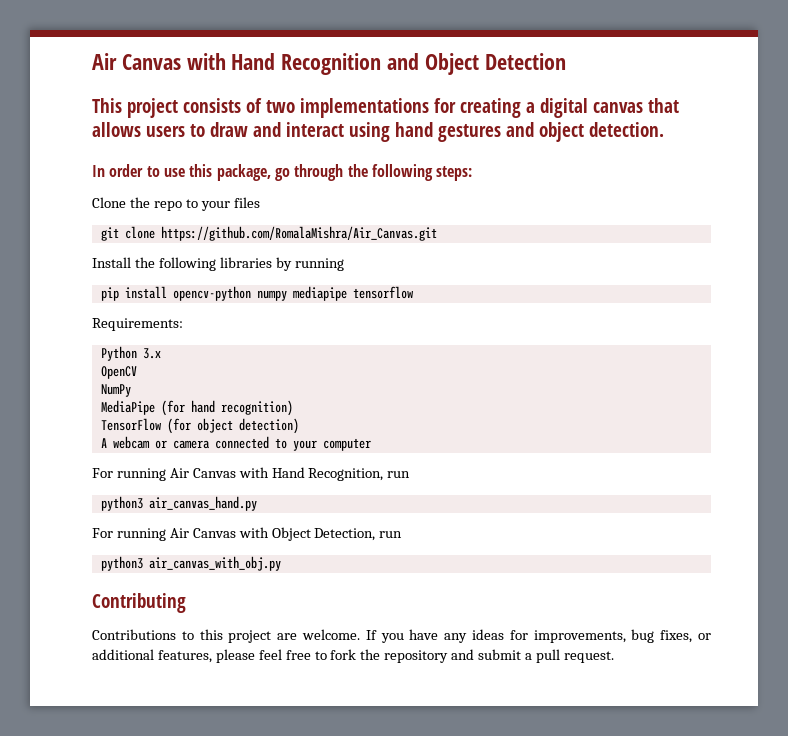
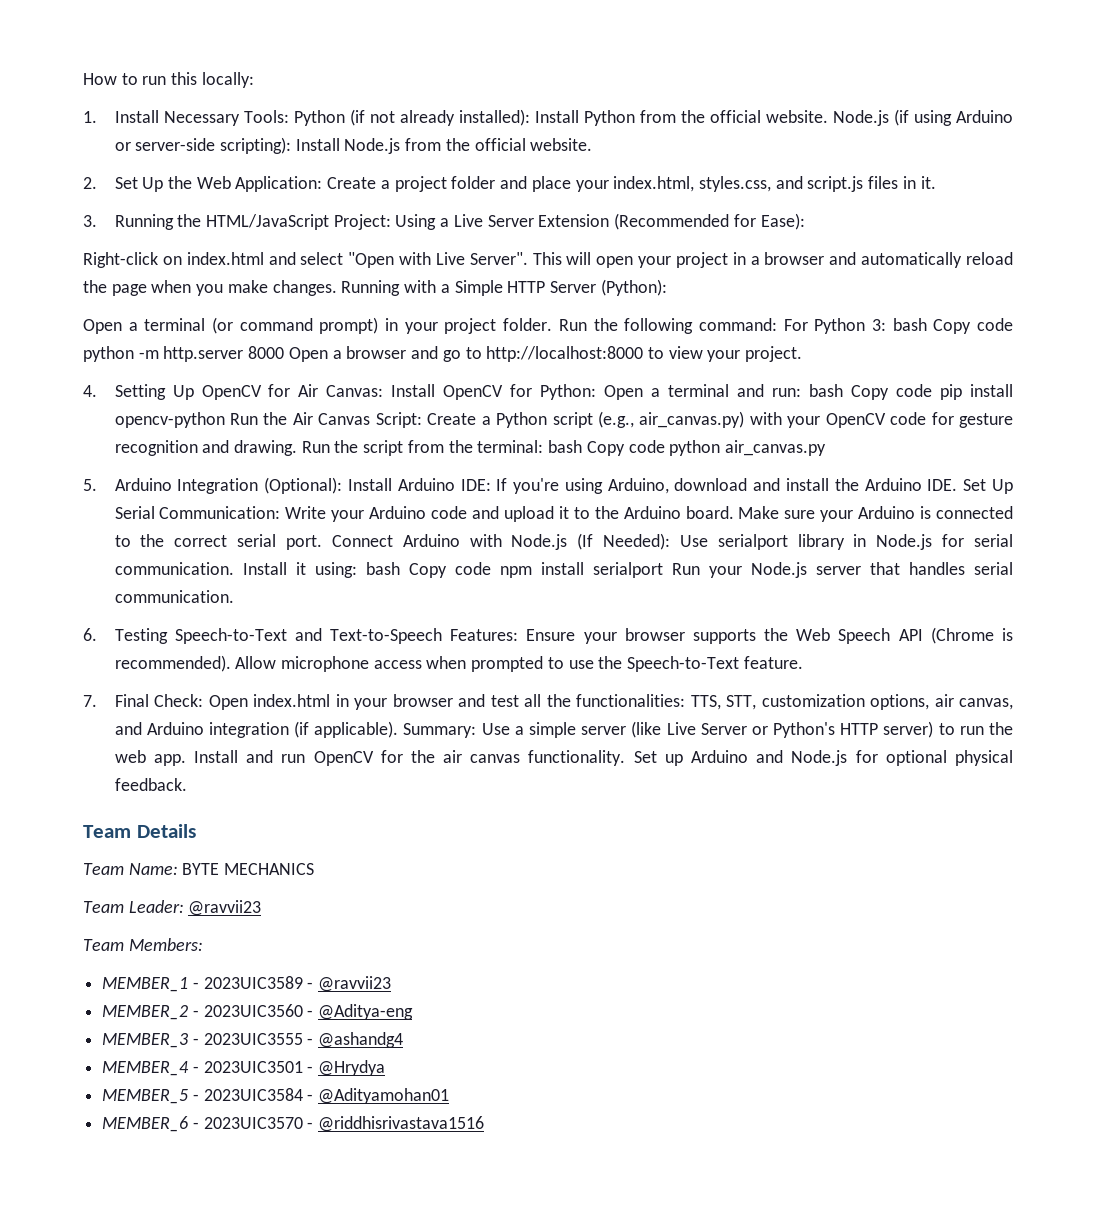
- Air Canvas with Hand Recognition and Object Detection
- This project consists of two implementations for creating a digital canvas that allows users to draw and interact using hand gestures and object detection.
- In order to use this package, go through the following steps:
- Clone the repo to your files
- git clone https://github.com/RomalaMishra/Air_Canvas.git
- Install the following libraries by running
- pip install opencv-python numpy mediapipe tensorflow
- Requirements:
- Python 3.x
- OpenCV
- NumPy
- MediaPipe (for hand recognition)
- TensorFlow (for object detection)
- A webcam or camera connected to your computer
- For running Air Canvas with Hand Recognition, run
- python3 air_canvas_hand.py
- For running Air Canvas with Object Detection, run
- python3 air_canvas_with_obj.py
- Contributing
- Contributions to this project are welcome. If you have any ideas for improvements, bug fixes, or additional features, please feel free to fork the repository and submit a pull request.
+ How to run this locally:
+ 1. Install Necessary Tools: Python (if not already installed): Install Python from the official website. Node.js (if using Arduino or server-side scripting): Install Node.js from the official website.
+ 2. Set Up the Web Application: Create a project folder and place your index.html, styles.css, and script.js files in it.
+ 3. Running the HTML/JavaScript Project: Using a Live Server Extension (Recommended for Ease):
+ Right-click on index.html and select "Open with Live Server". This will open your project in a browser and automatically reload the page when you make changes. Running with a Simple HTTP Server (Python):
+ Open a terminal (or command prompt) in your project folder. Run the following command: For Python 3: bash Copy code python -m http.server 8000 Open a browser and go to http://localhost:8000 to view your project.
+ 4. Setting Up OpenCV for Air Canvas: Install OpenCV for Python: Open a terminal and run: bash Copy code pip install opencv-python Run the Air Canvas Script: Create a Python script (e.g., air_canvas.py) with your OpenCV code for gesture recognition and drawing. Run the script from the terminal: bash Copy code python air_canvas.py
+ 5. Arduino Integration (Optional): Install Arduino IDE: If you're using Arduino, download and install the Arduino IDE. Set Up Serial Communication: Write your Arduino code and upload it to the Arduino board. Make sure your Arduino is connected to the correct serial port. Connect Arduino with Node.js (If Needed): Use serialport library in Node.js for serial communication. Install it using: bash Copy code npm install serialport Run your Node.js server that handles serial communication.
+ 6. Testing Speech-to-Text and Text-to-Speech Features: Ensure your browser supports the Web Speech API (Chrome is recommended). Allow microphone access when prompted to use the Speech-to-Text feature.
+ 7. Final Check: Open index.html in your browser and test all the functionalities: TTS, STT, customization options, air canvas, and Arduino integration (if applicable). Summary: Use a simple server (like Live Server or Python's HTTP server) to run the web app. Install and run OpenCV for the air canvas functionality. Set up Arduino and Node.js for optional physical feedback.
+ Team Details
+ Team Name: BYTE MECHANICS
+ Team Leader: @ravvii23
+ Team Members:
+ MEMBER_1 - 2023UIC3589 - @ravvii23
+ MEMBER_2 - 2023UIC3560 - @Aditya-eng
+ MEMBER_3 - 2023UIC3555 - @ashandg4
+ MEMBER_4 - 2023UIC3501 - @Hrydya
+ MEMBER_5 - 2023UIC3584 - @Adityamohan01
+ MEMBER_6 - 2023UIC3570 - @riddhisrivastava1516

